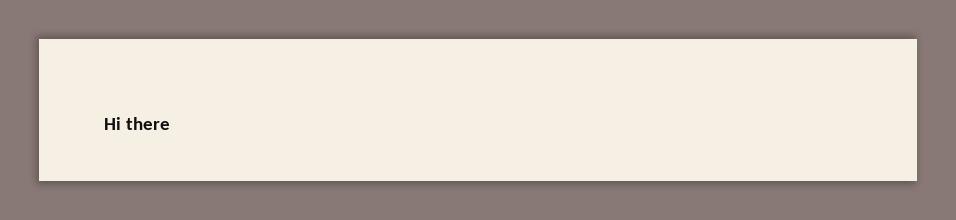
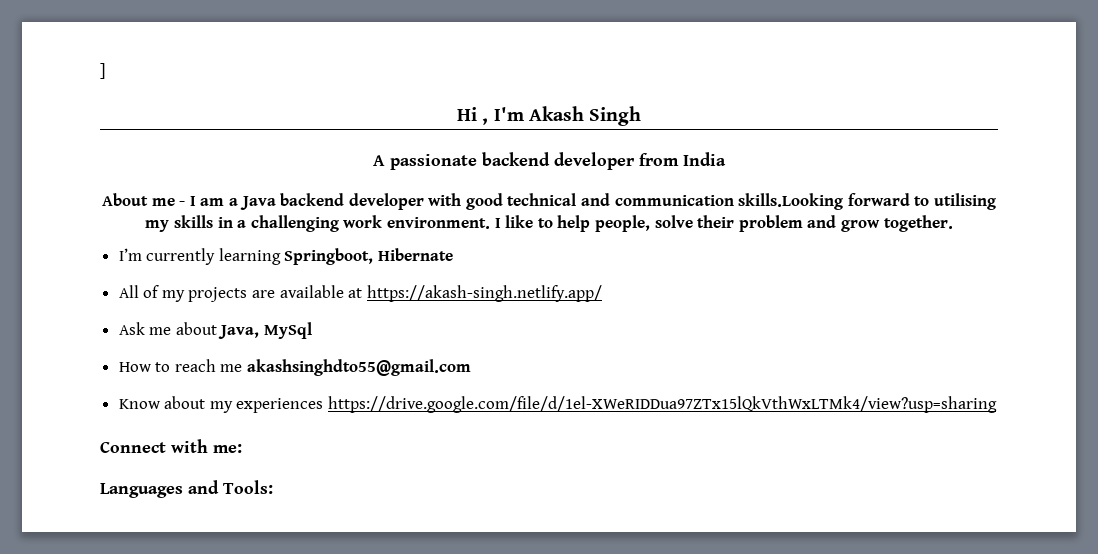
- Hi there
+ ]
+ Hi , I'm Akash Singh
+ A passionate backend developer from India
+ About me - I am a Java backend developer with good technical and communication skills.Looking forward to utilising my skills in a challenging work environment. I like to help people, solve their problem and grow together.
+ I’m currently learning Springboot, Hibernate
+ All of my projects are available at https://akash-singh.netlify.app/
+ Ask me about Java, MySql
+ How to reach me akashsinghdto55@gmail.com
+ Know about my experiences https://drive.google.com/file/d/1el-XWeRIDDua97ZTx15lQkVthWxLTMk4/view?usp=sharing
+ Connect with me:
+ Languages and Tools:

